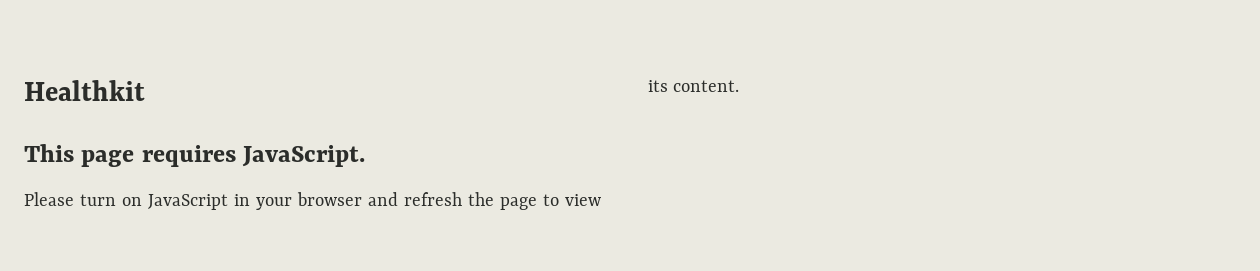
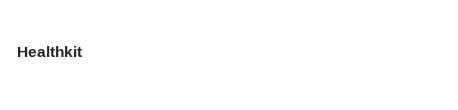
- This page requires JavaScript.
- Please turn on JavaScript in your browser and refresh the page to view its content.

